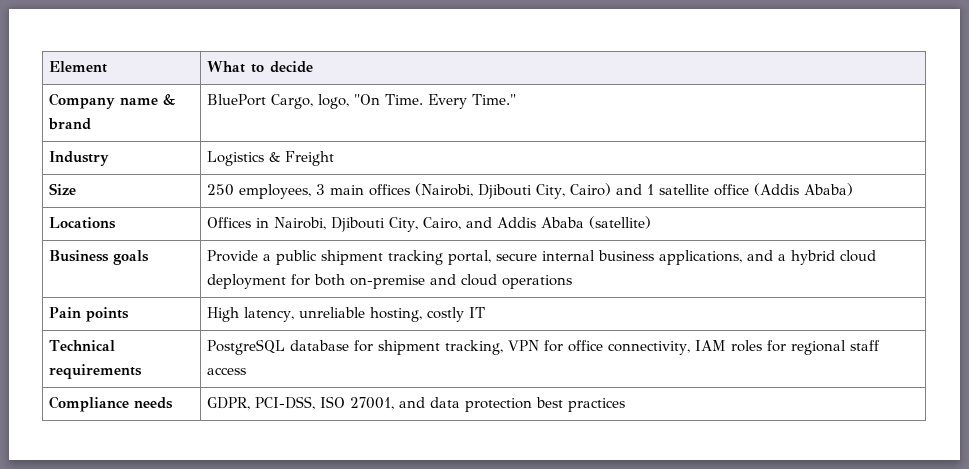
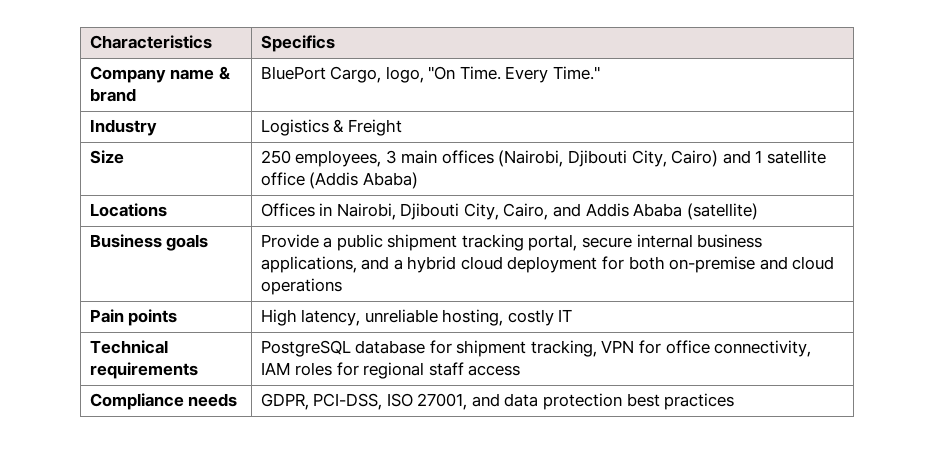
- Element | What to decide
+ Characteristics | Specifics

